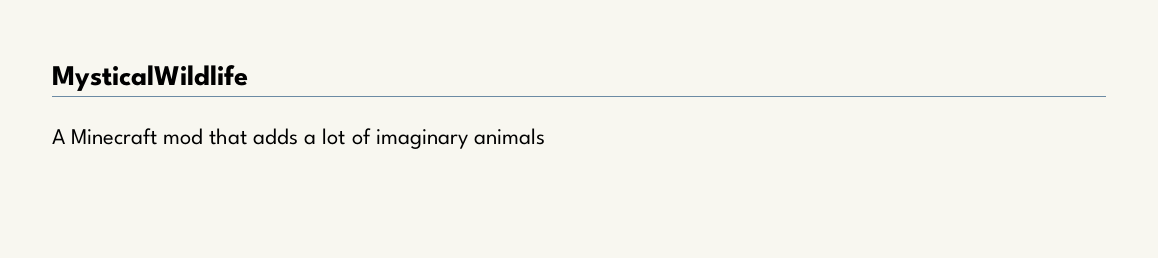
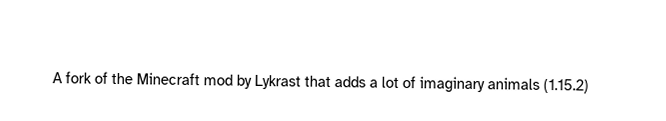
- MysticalWildlife
- A Minecraft mod that adds a lot of imaginary animals
+ A fork of the Minecraft mod by Lykrast that adds a lot of imaginary animals (1.15.2)

